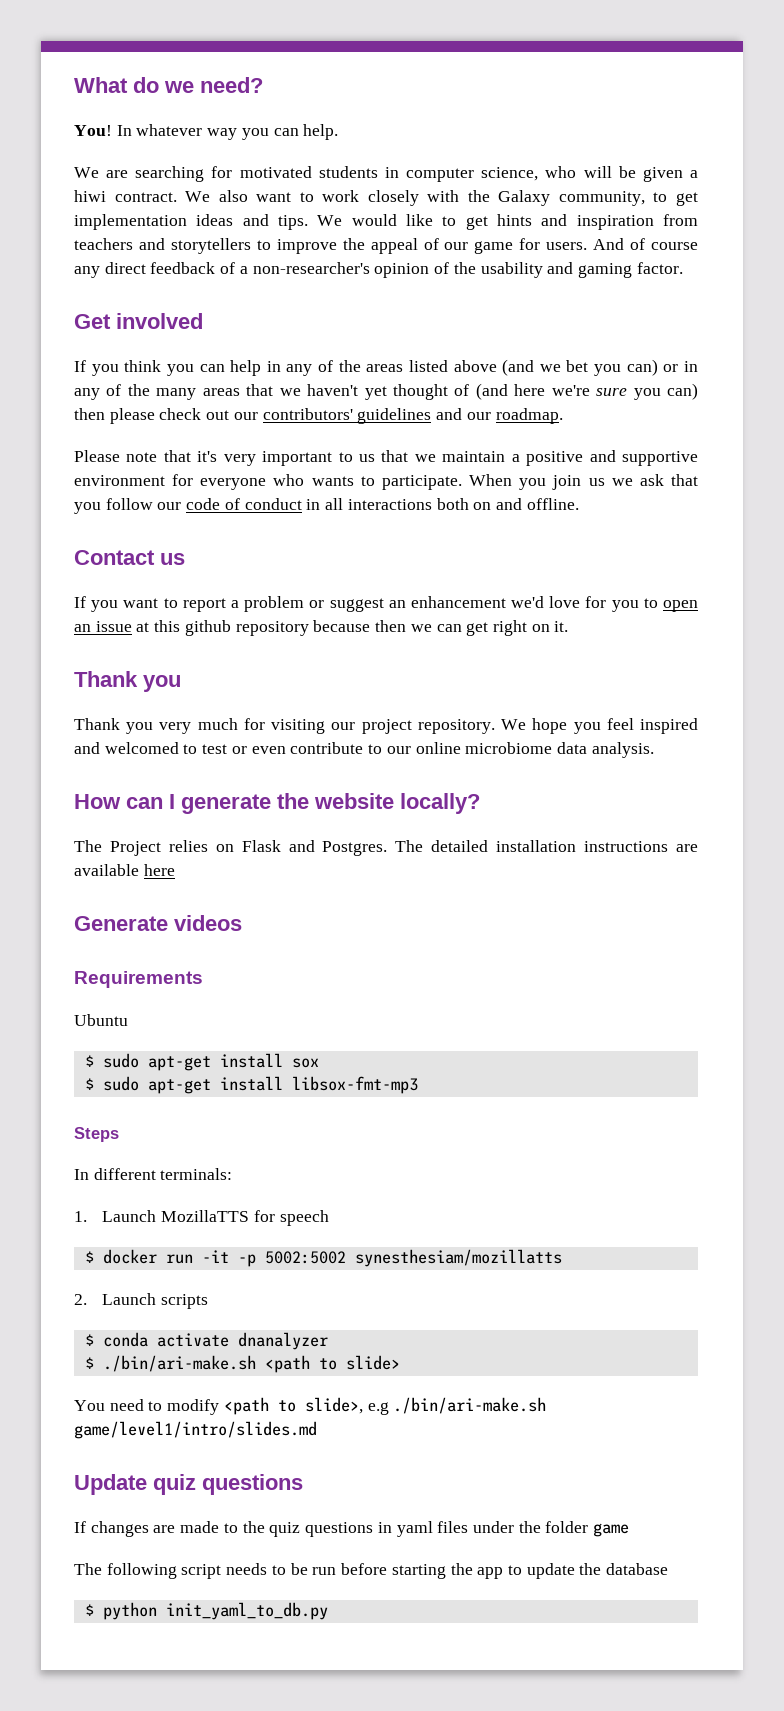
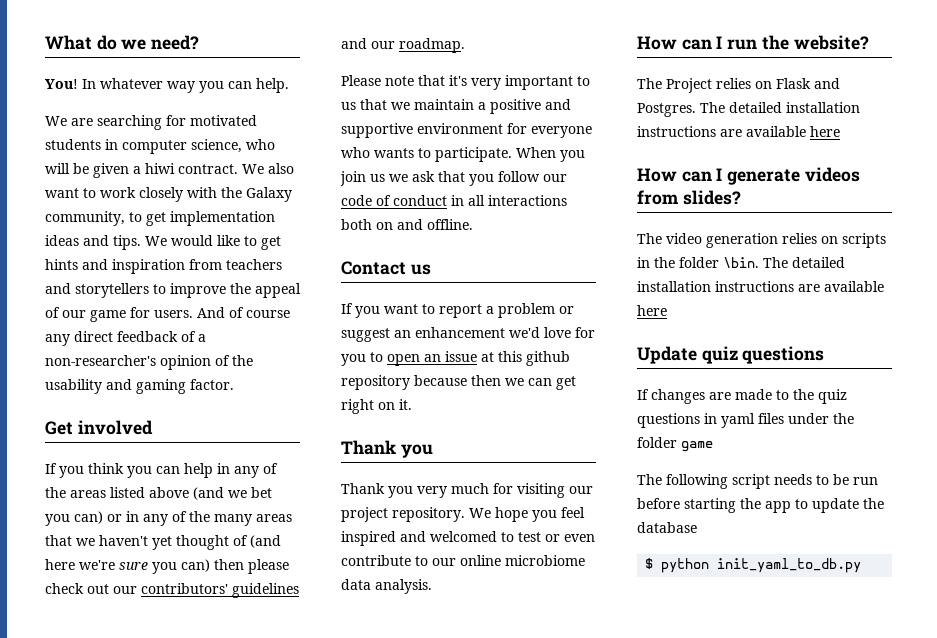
- How can I generate the website locally?
+ How can I run the website?
- Generate videos
- Requirements
- Ubuntu
- $ sudo apt-get install sox
- $ sudo apt-get install libsox-fmt-mp3
- Steps
- In different terminals:
- 1. Launch MozillaTTS for speech
- $ docker run -it -p 5002:5002 synesthesiam/mozillatts
- 2. Launch scripts
- $ conda activate dnanalyzer
- $ ./bin/ari-make.sh <path to slide>
- You need to modify <path to slide>, e.g ./bin/ari-make.sh game/level1/intro/slides.md
+ How can I generate videos from slides?
+ The video generation relies on scripts in the folder \bin. The detailed installation instructions are available here

